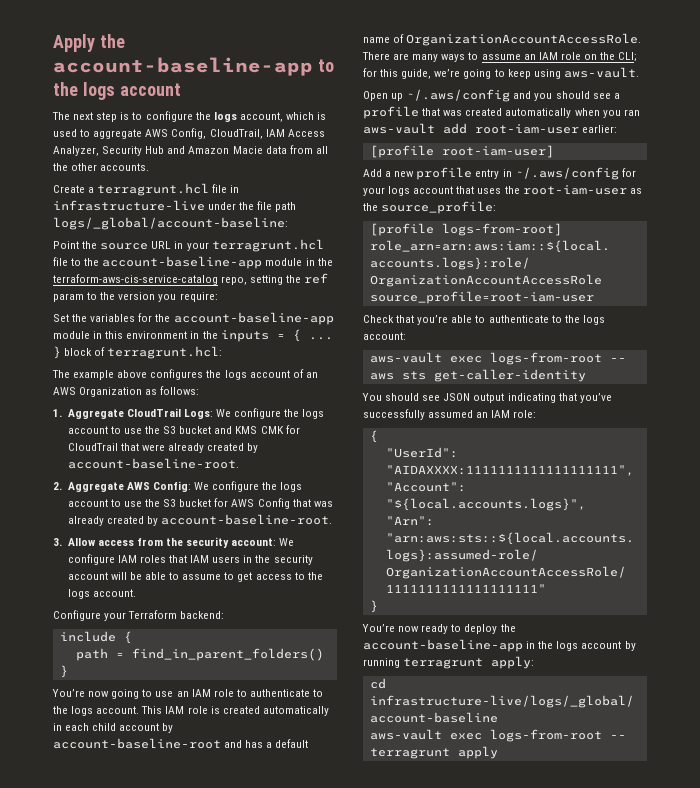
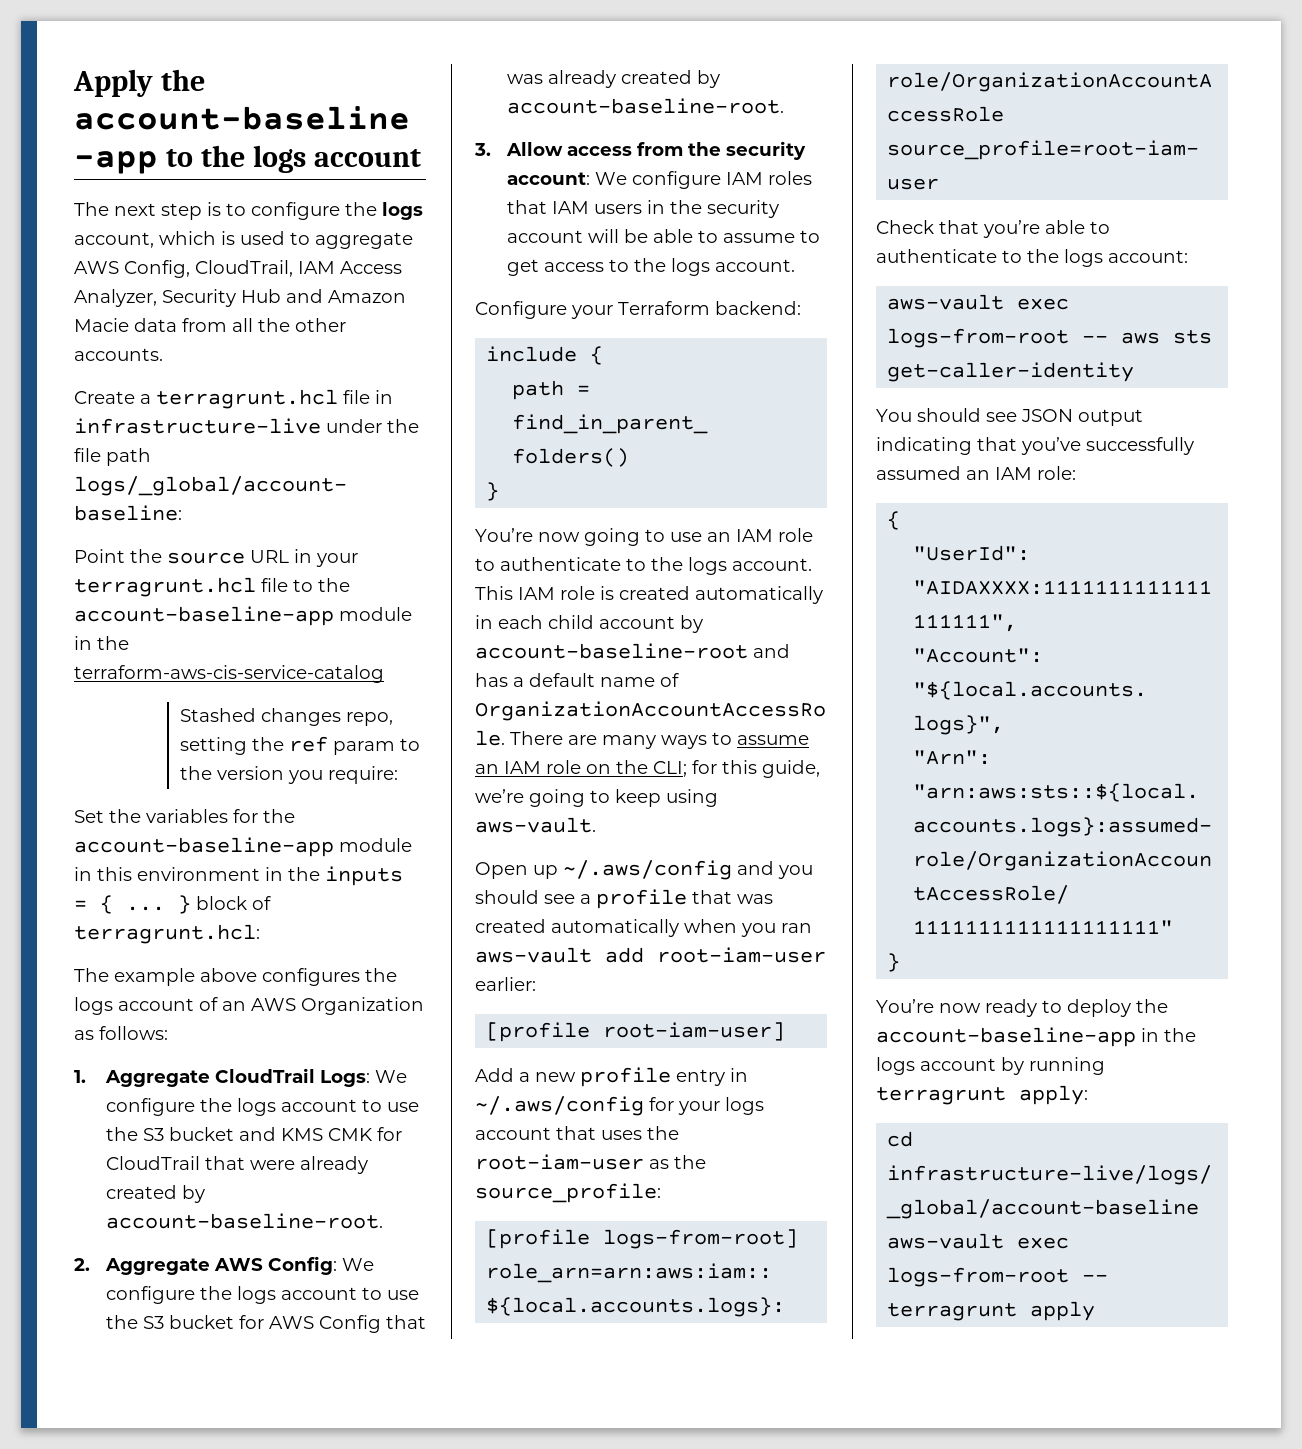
- Point the source URL in your terragrunt.hcl file to the account-baseline-app module in the terraform-aws-cis-service-catalog repo, setting the ref param to the version you require:
+ Point the source URL in your terragrunt.hcl file to the account-baseline-app module in the terraform-aws-cis-service-catalog
+ Stashed changes repo, setting the ref param to the version you require:

